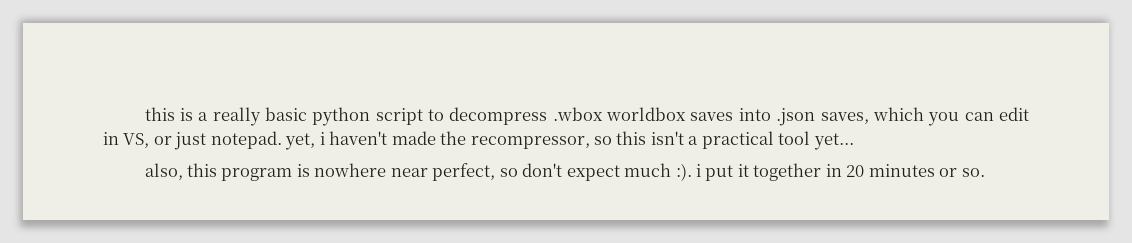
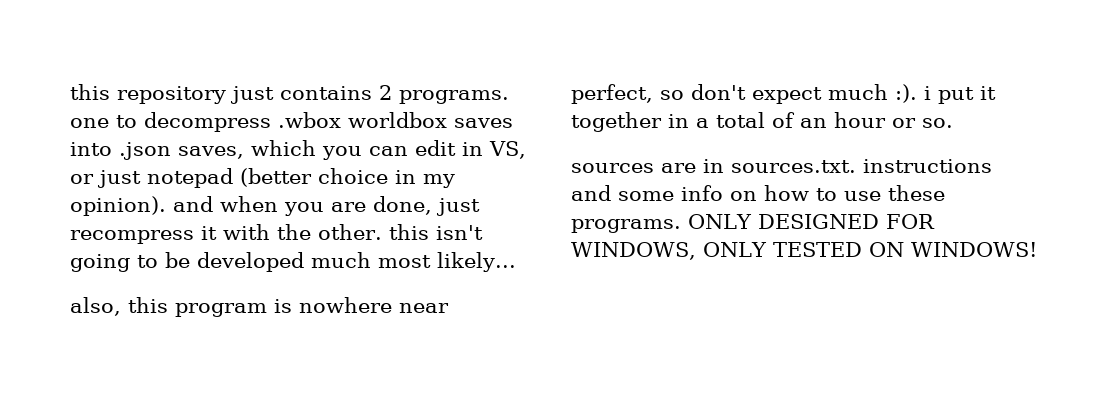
- this is a really basic python script to decompress .wbox worldbox saves into .json saves, which you can edit in VS, or just notepad. yet, i haven't made the recompressor, so this isn't a practical tool yet...
+ this repository just contains 2 programs. one to decompress .wbox worldbox saves into .json saves, which you can edit in VS, or just notepad (better choice in my opinion). and when you are done, just recompress it with the other. this isn't going to be developed much most likely...
- also, this program is nowhere near perfect, so don't expect much :). i put it together in 20 minutes or so.
+ also, this program is nowhere near perfect, so don't expect much :). i put it together in a total of an hour or so.
+ sources are in sources.txt. instructions and some info on how to use these programs. ONLY DESIGNED FOR WINDOWS, ONLY TESTED ON WINDOWS!

